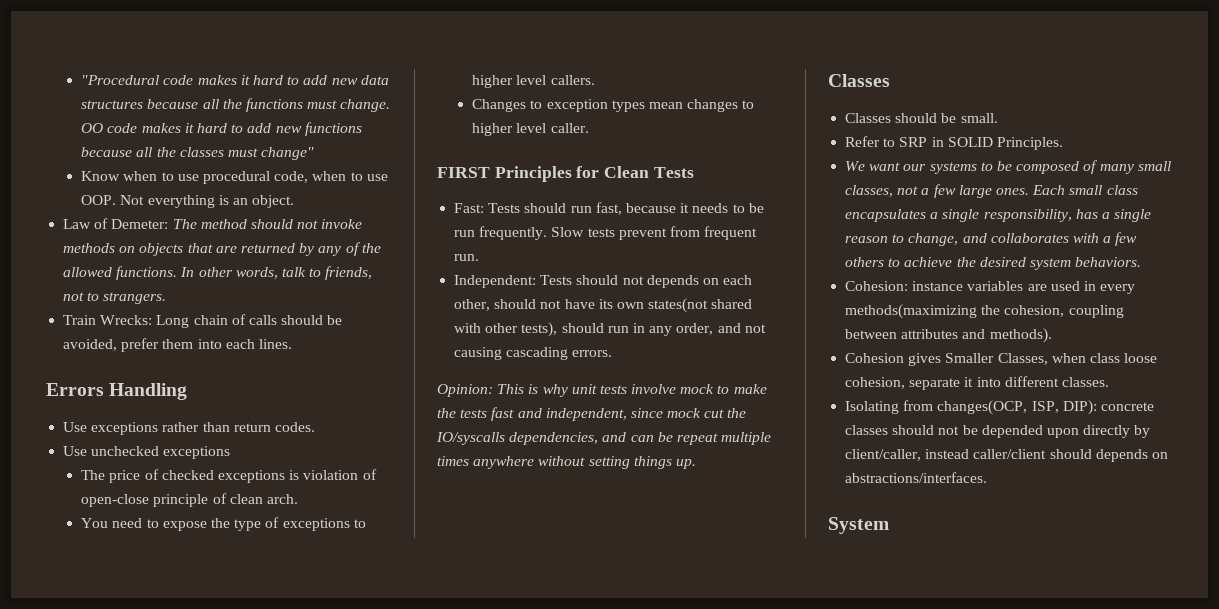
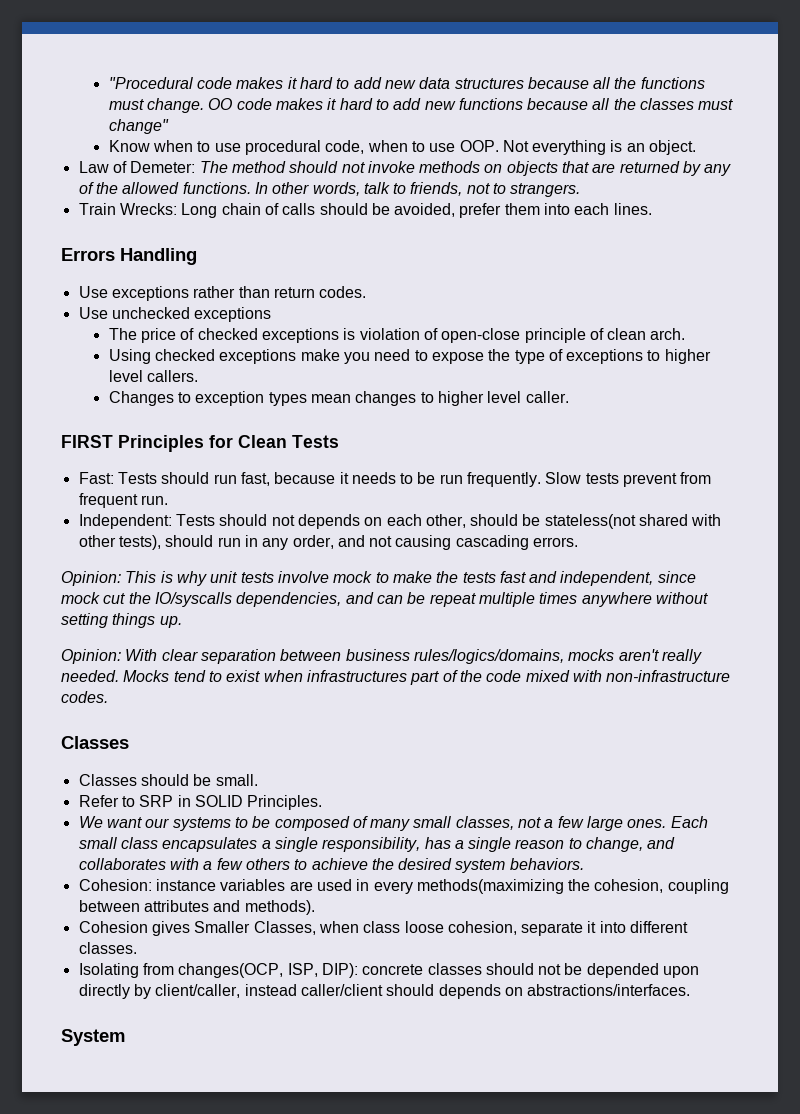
- You need to expose the type of exceptions to higher level callers.
+ Using checked exceptions make you need to expose the type of exceptions to higher level callers.
- Independent: Tests should not depends on each other, should not have its own states(not shared with other tests), should run in any order, and not causing cascading errors.
+ Independent: Tests should not depends on each other, should be stateless(not shared with other tests), should run in any order, and not causing cascading errors.
+ Opinion: With clear separation between business rules/logics/domains, mocks aren't really needed. Mocks tend to exist when infrastructures part of the code mixed with non-infrastructure codes.

